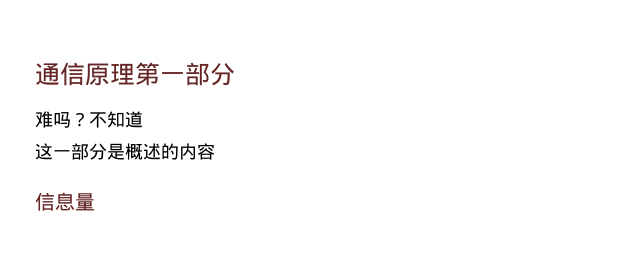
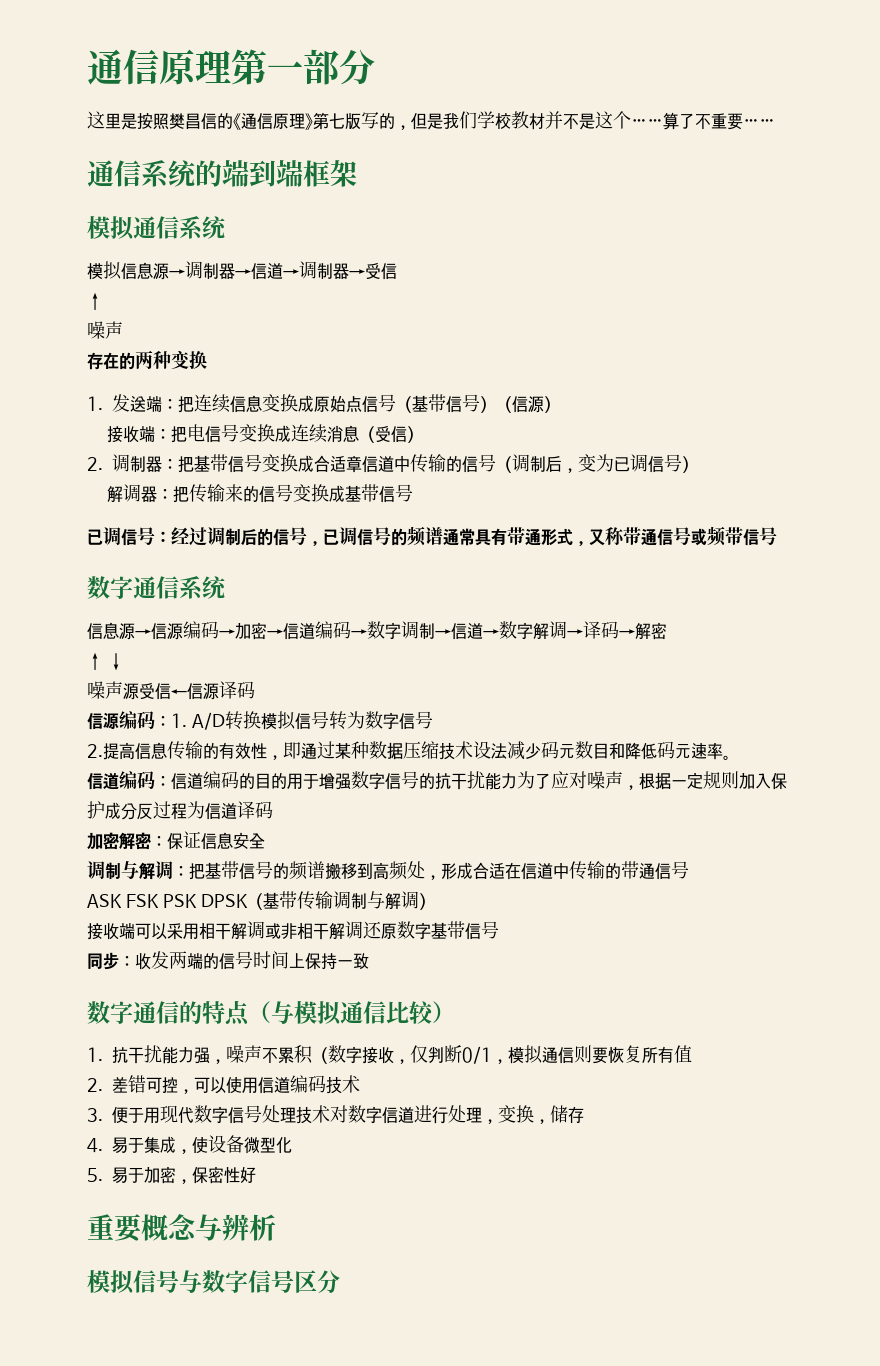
- 难吗？不知道
- 这一部分是概述的内容
- 信息量
+ 这里是按照樊昌信的《通信原理》第七版写的，但是我们学校教材并不是这个……算了不重要……
+ 通信系统的端到端框架
+ 模拟通信系统
+ 模拟信息源→调制器→信道→调制器→受信
+ ↑
+ 噪声
+ 存在的两种变换
+ 1.发送端：把连续信息变换成原始点信号（基带信号）（信源）
+ 接收端：把电信号变换成连续消息（受信）
+ 2.调制器：把基带信号变换成合适章信道中传输的信号（调制后，变为已调信号）
+ 解调器：把传输来的信号变换成基带信号
+ 已调信号：经过调制后的信号，已调信号的频谱通常具有带通形式，又称带通信号或频带信号
+ 数字通信系统
+ 信息源→信源编码→加密→信道编码→数字调制→信道→数字解调→译码→解密
+ ↑ ↓
+ 噪声源受信←信源译码
+ 信源编码：1. A/D转换模拟信号转为数字信号
+ 2.提高信息传输的有效性，即通过某种数据压缩技术设法减少码元数目和降低码元速率。
+ 信道编码：信道编码的目的用于增强数字信号的抗干扰能力为了应对噪声，根据一定规则加入保护成分反过程为信道译码
+ 加密解密：保证信息安全
+ 调制与解调：把基带信号的频谱搬移到高频处，形成合适在信道中传输的带通信号
+ ASK FSK PSK DPSK（基带传输调制与解调）
+ 接收端可以采用相干解调或非相干解调还原数字基带信号
+ 同步：收发两端的信号时间上保持一致
+ 数字通信的特点（与模拟通信比较）
+ 1.抗干扰能力强，噪声不累积（数字接收，仅判断0/1，模拟通信则要恢复所有值
+ 2.差错可控，可以使用信道编码技术
+ 3.便于用现代数字信号处理技术对数字信道进行处理，变换，储存
+ 4.易于集成，使设备微型化
+ 5.易于加密，保密性好
+ 重要概念与辨析
+ 模拟信号与数字信号区分

